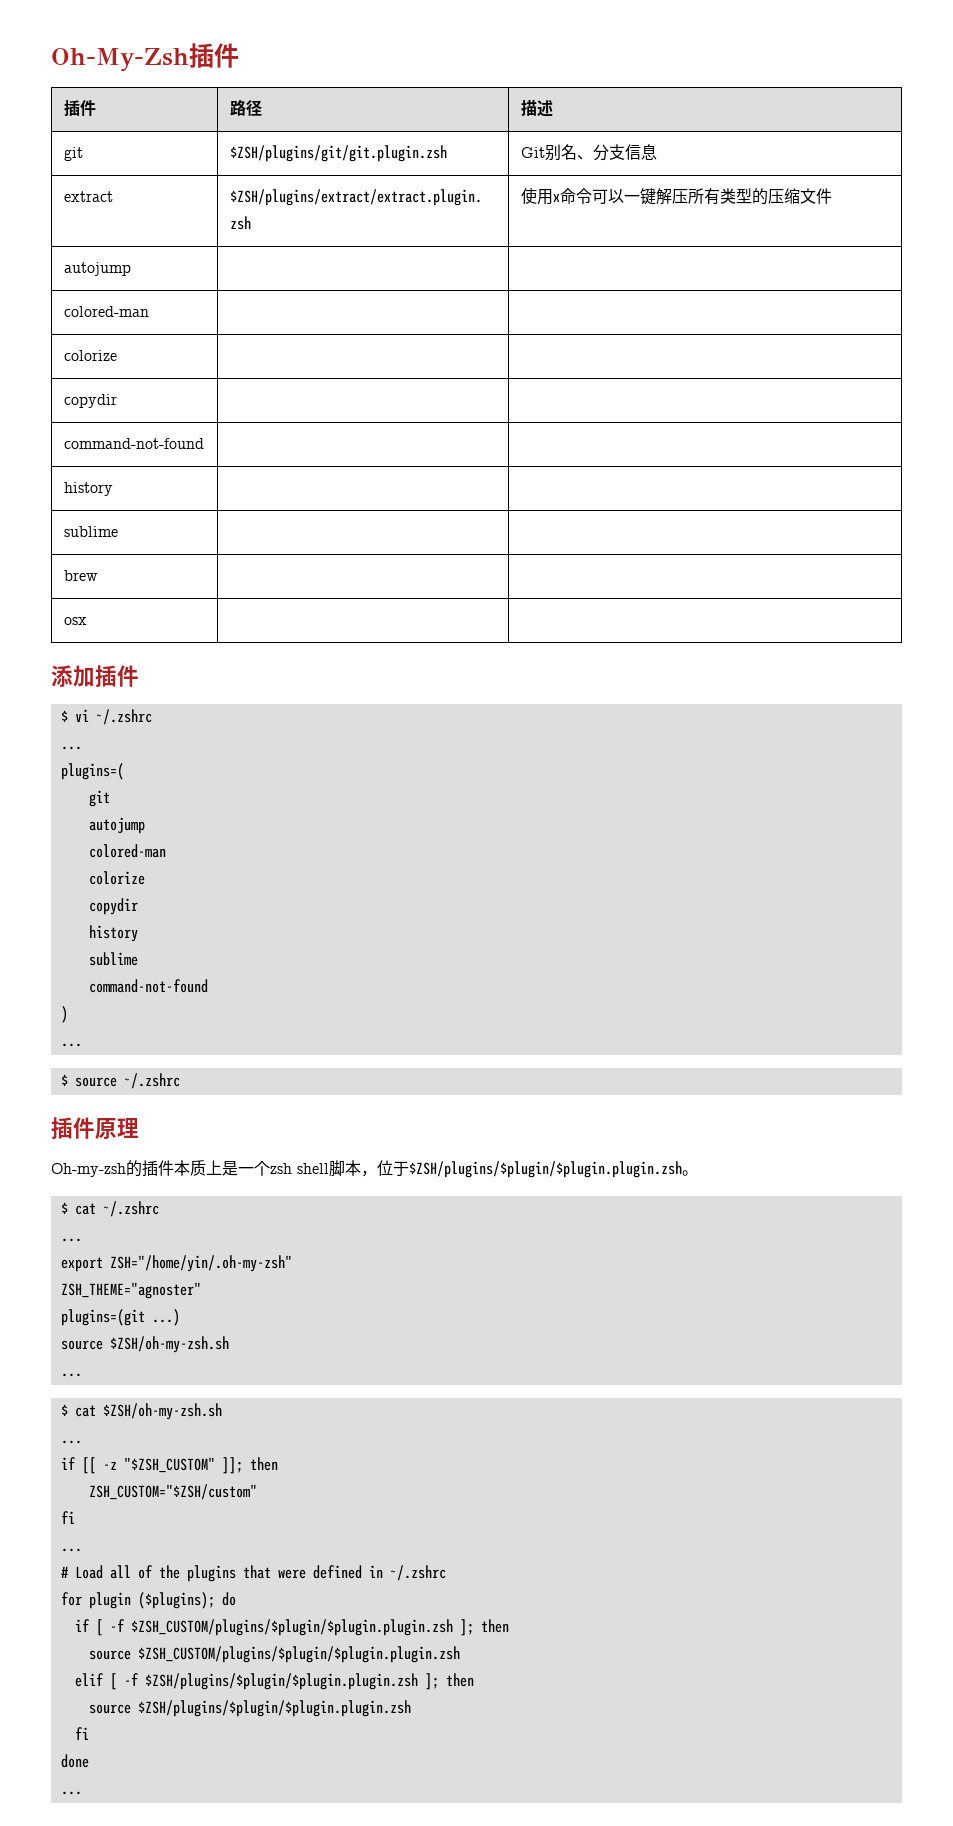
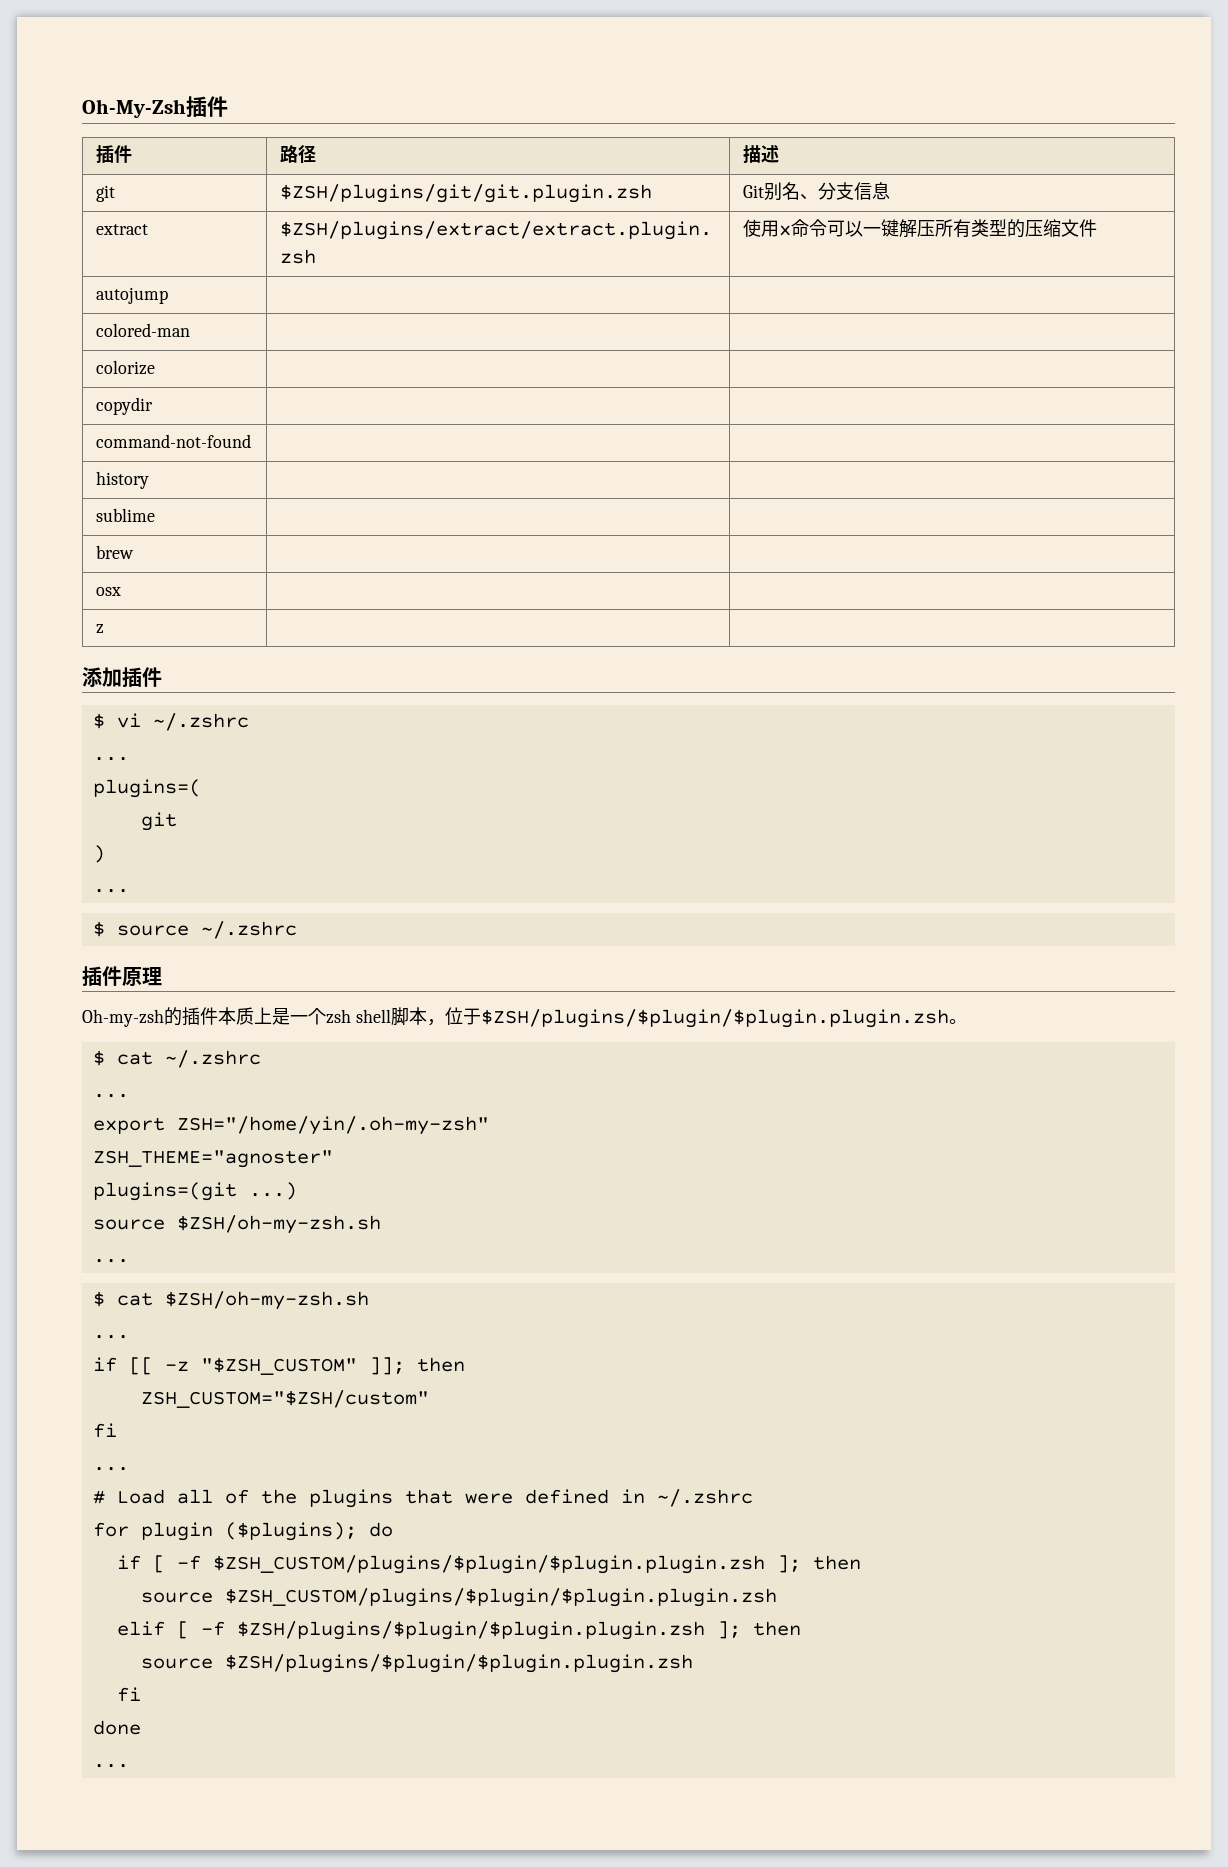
+ z | |
  plugins=(
  git
- autojump
- colored-man
- colorize
- copydir
- history
- sublime
- command-not-found

